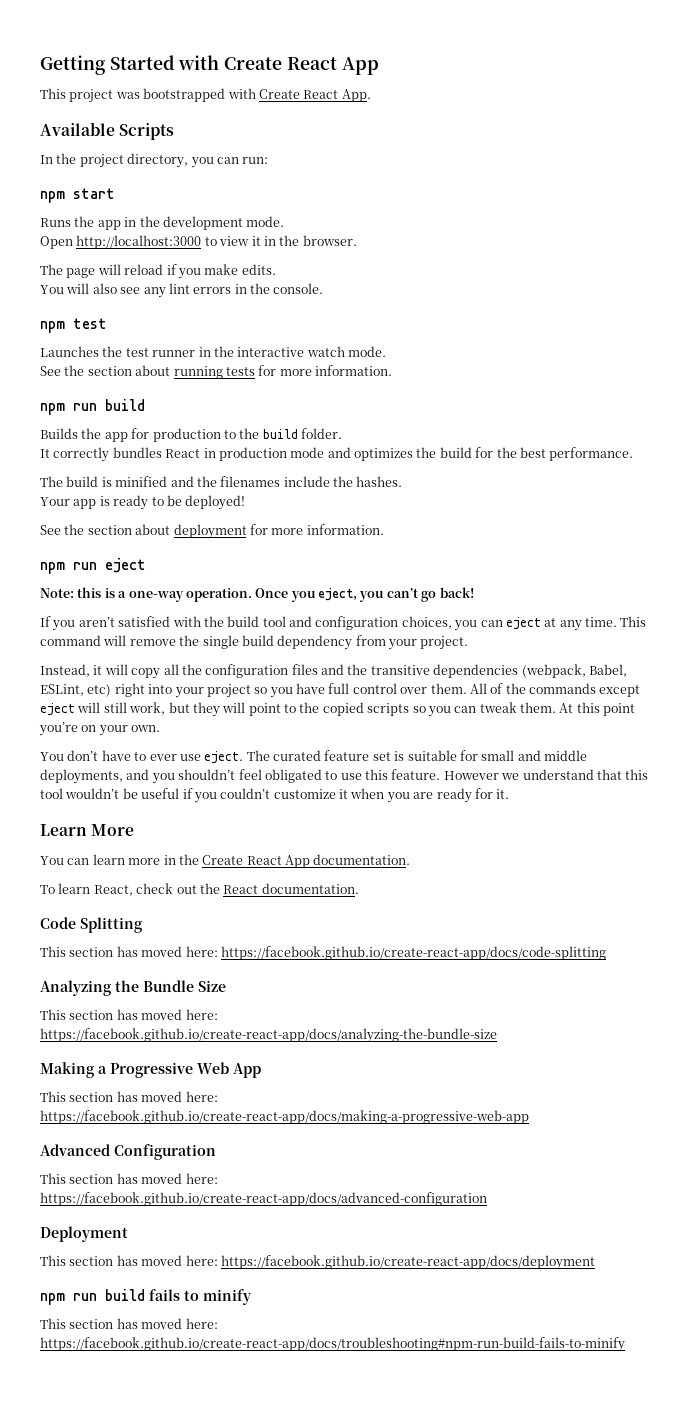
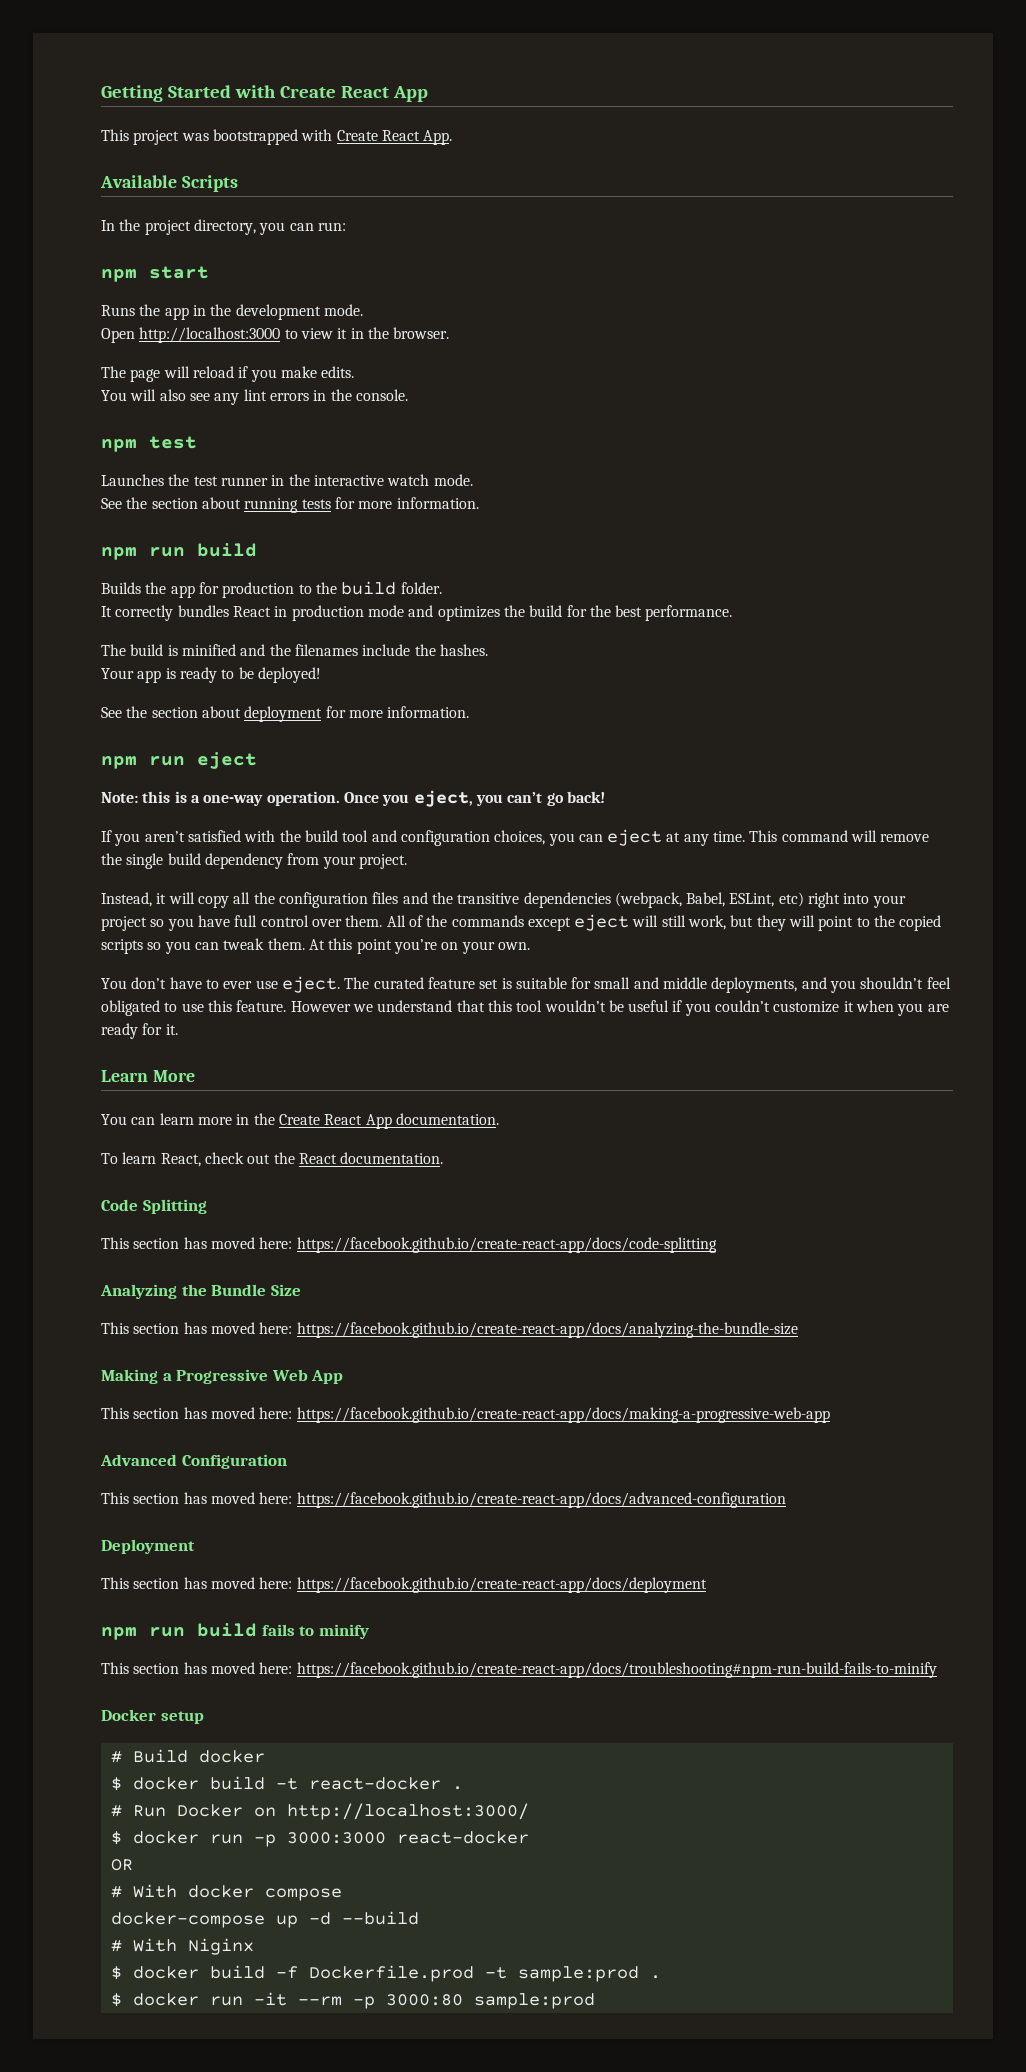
+ Docker setup
+ # Build docker
+ $ docker build -t react-docker .
+ # Run Docker on http://localhost:3000/
+ $ docker run -p 3000:3000 react-docker
+ OR
+ # With docker compose
+ docker-compose up -d --build
+ # With Niginx
+ $ docker build -f Dockerfile.prod -t sample:prod .
+ $ docker run -it --rm -p 3000:80 sample:prod

